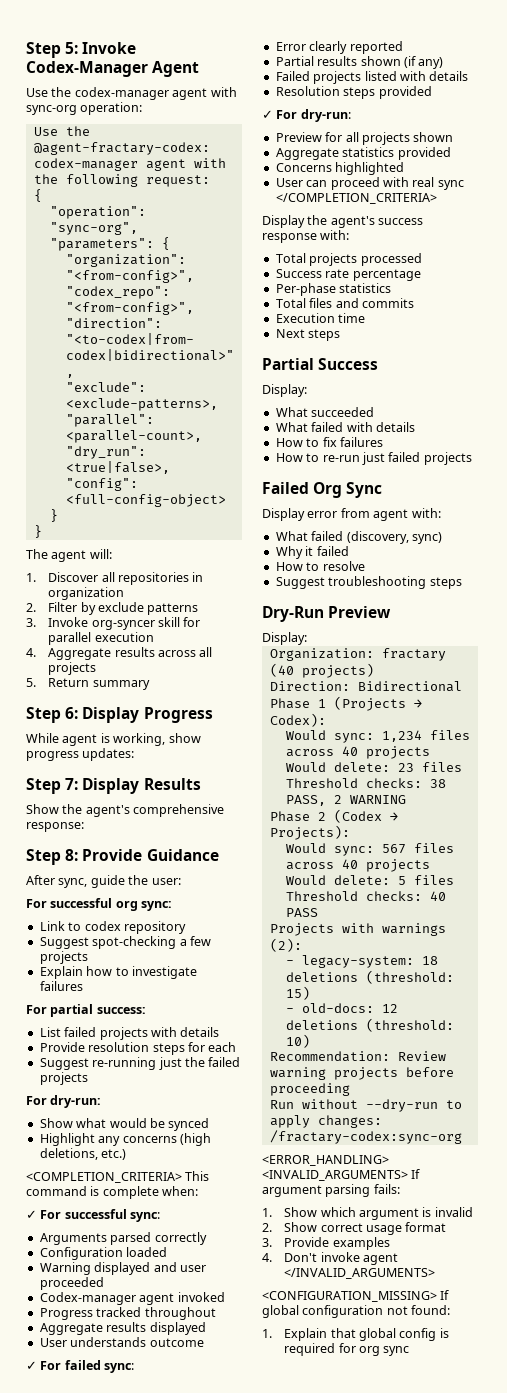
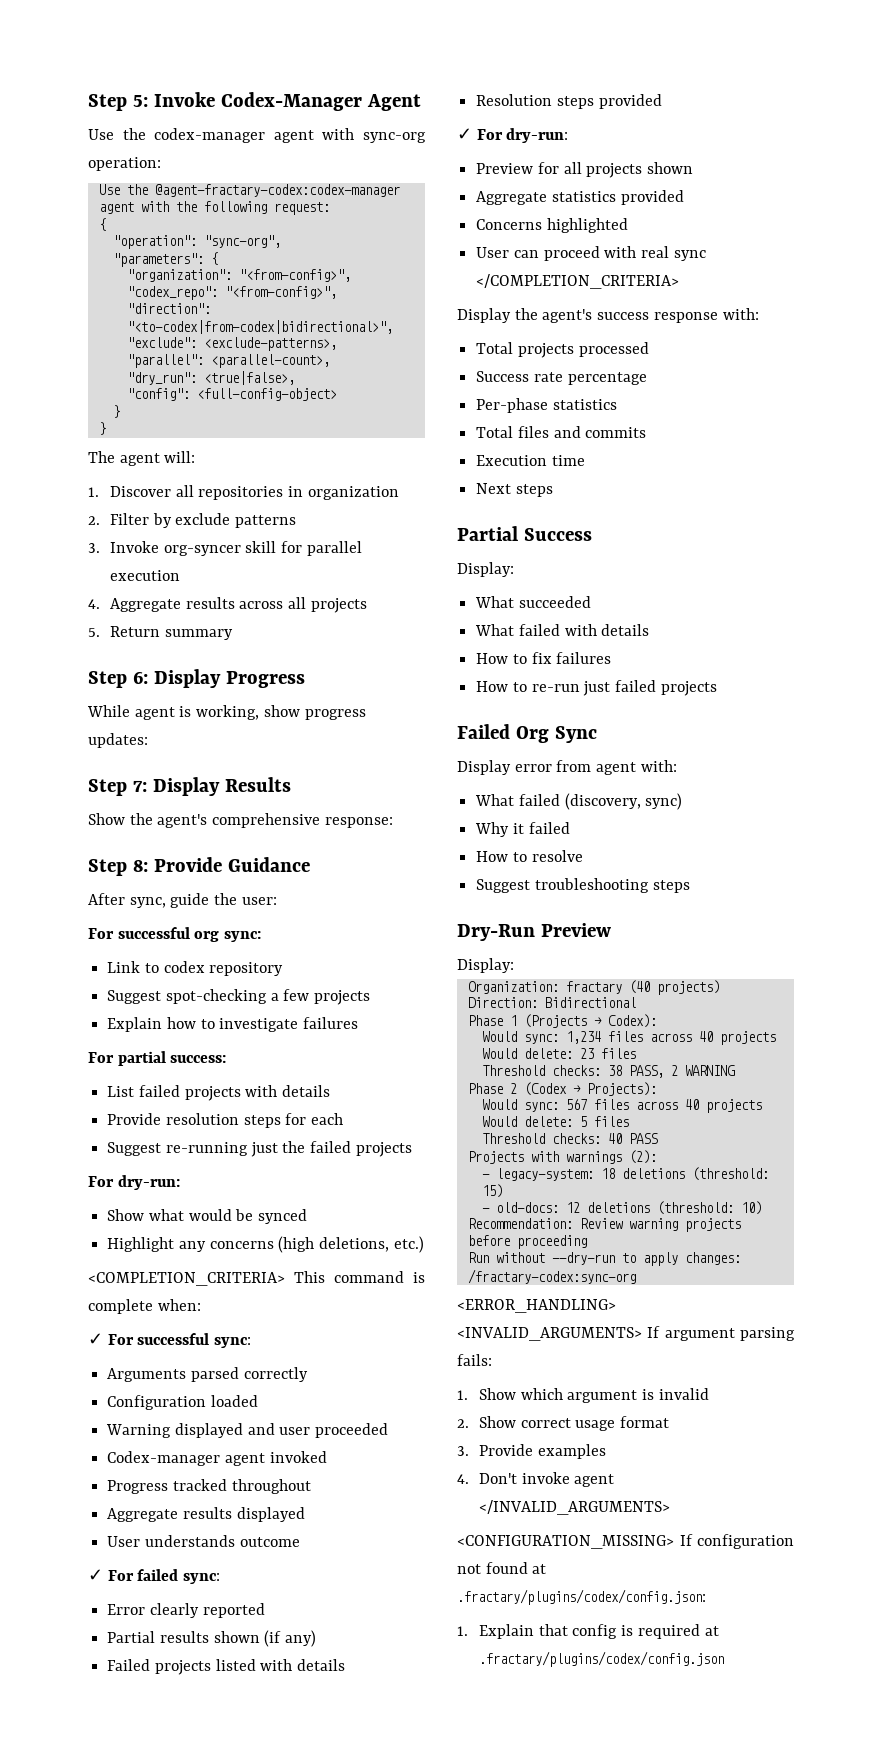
- <CONFIGURATION_MISSING> If global configuration not found:
+ <CONFIGURATION_MISSING> If configuration not found at .fractary/plugins/codex/config.json:
- 1. Explain that global config is required for org sync
+ 1. Explain that config is required at .fractary/plugins/codex/config.json

